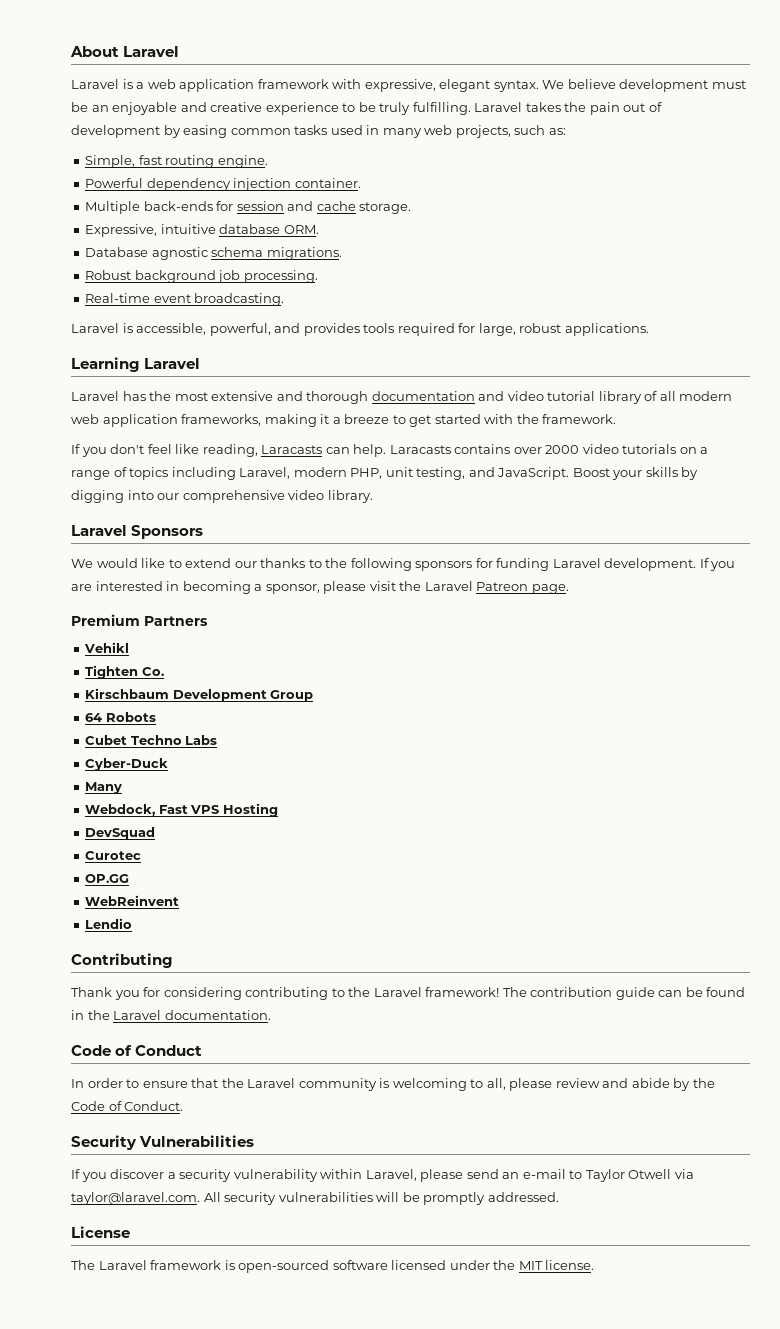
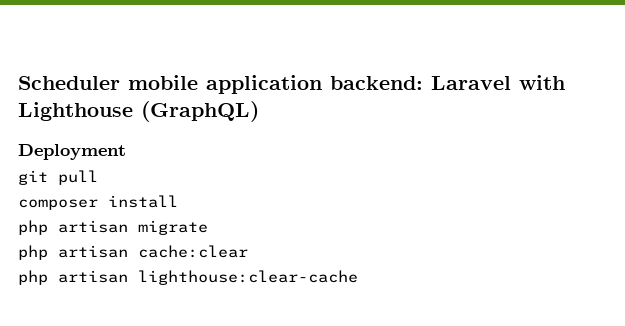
- About Laravel
- Laravel is a web application framework with expressive, elegant syntax. We believe development must be an enjoyable and creative experience to be truly fulfilling. Laravel takes the pain out of development by easing common tasks used in many web projects, such as:
- Simple, fast routing engine.
- Powerful dependency injection container.
- Multiple back-ends for session and cache storage.
- Expressive, intuitive database ORM.
- Database agnostic schema migrations.
- Robust background job processing.
- Real-time event broadcasting.
- Laravel is accessible, powerful, and provides tools required for large, robust applications.
- Learning Laravel
- Laravel has the most extensive and thorough documentation and video tutorial library of all modern web application frameworks, making it a breeze to get started with the framework.
- If you don't feel like reading, Laracasts can help. Laracasts contains over 2000 video tutorials on a range of topics including Laravel, modern PHP, unit testing, and JavaScript. Boost your skills by digging into our comprehensive video library.
- Laravel Sponsors
- We would like to extend our thanks to the following sponsors for funding Laravel development. If you are interested in becoming a sponsor, please visit the Laravel Patreon page.
- Premium Partners
- Vehikl
- Tighten Co.
- Kirschbaum Development Group
- 64 Robots
- Cubet Techno Labs
- Cyber-Duck
- Many
- Webdock, Fast VPS Hosting
- DevSquad
- Curotec
- OP.GG
- WebReinvent
- Lendio
- Contributing
- Thank you for considering contributing to the Laravel framework! The contribution guide can be found in the Laravel documentation.
- Code of Conduct
- In order to ensure that the Laravel community is welcoming to all, please review and abide by the Code of Conduct.
- Security Vulnerabilities
- If you discover a security vulnerability within Laravel, please send an e-mail to Taylor Otwell via taylor@laravel.com. All security vulnerabilities will be promptly addressed.
- License
- The Laravel framework is open-sourced software licensed under the MIT license.
+ Scheduler mobile application backend: Laravel with Lighthouse (GraphQL)
+ Deployment
+ git pull
+ composer install
+ php artisan migrate
+ php artisan cache:clear
+ php artisan lighthouse:clear-cache

